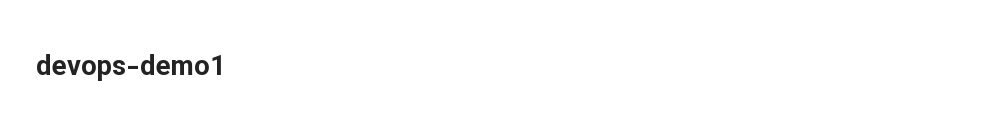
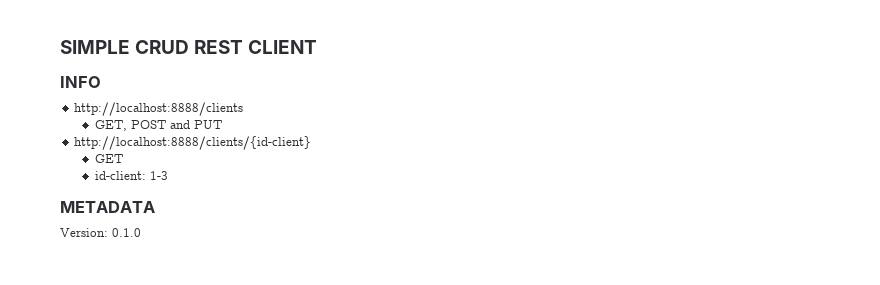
- devops-demo1
+ SIMPLE CRUD REST CLIENT
+ INFO
+ http://localhost:8888/clients
+ GET, POST and PUT
+ http://localhost:8888/clients/{id-client}
+ GET
+ id-client: 1-3
+ METADATA
+ Version: 0.1.0

